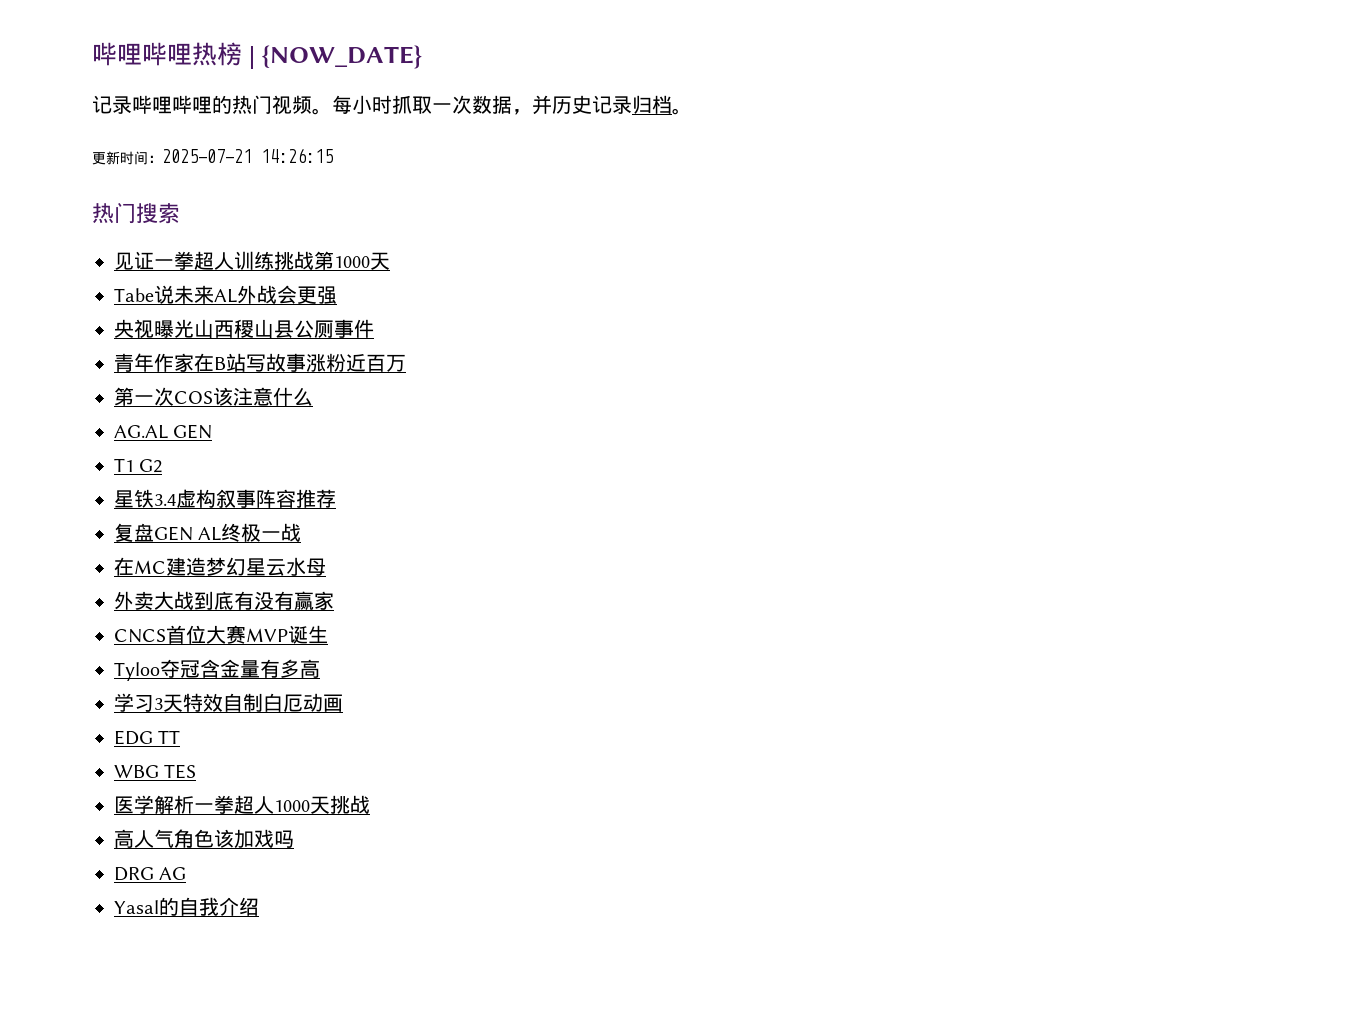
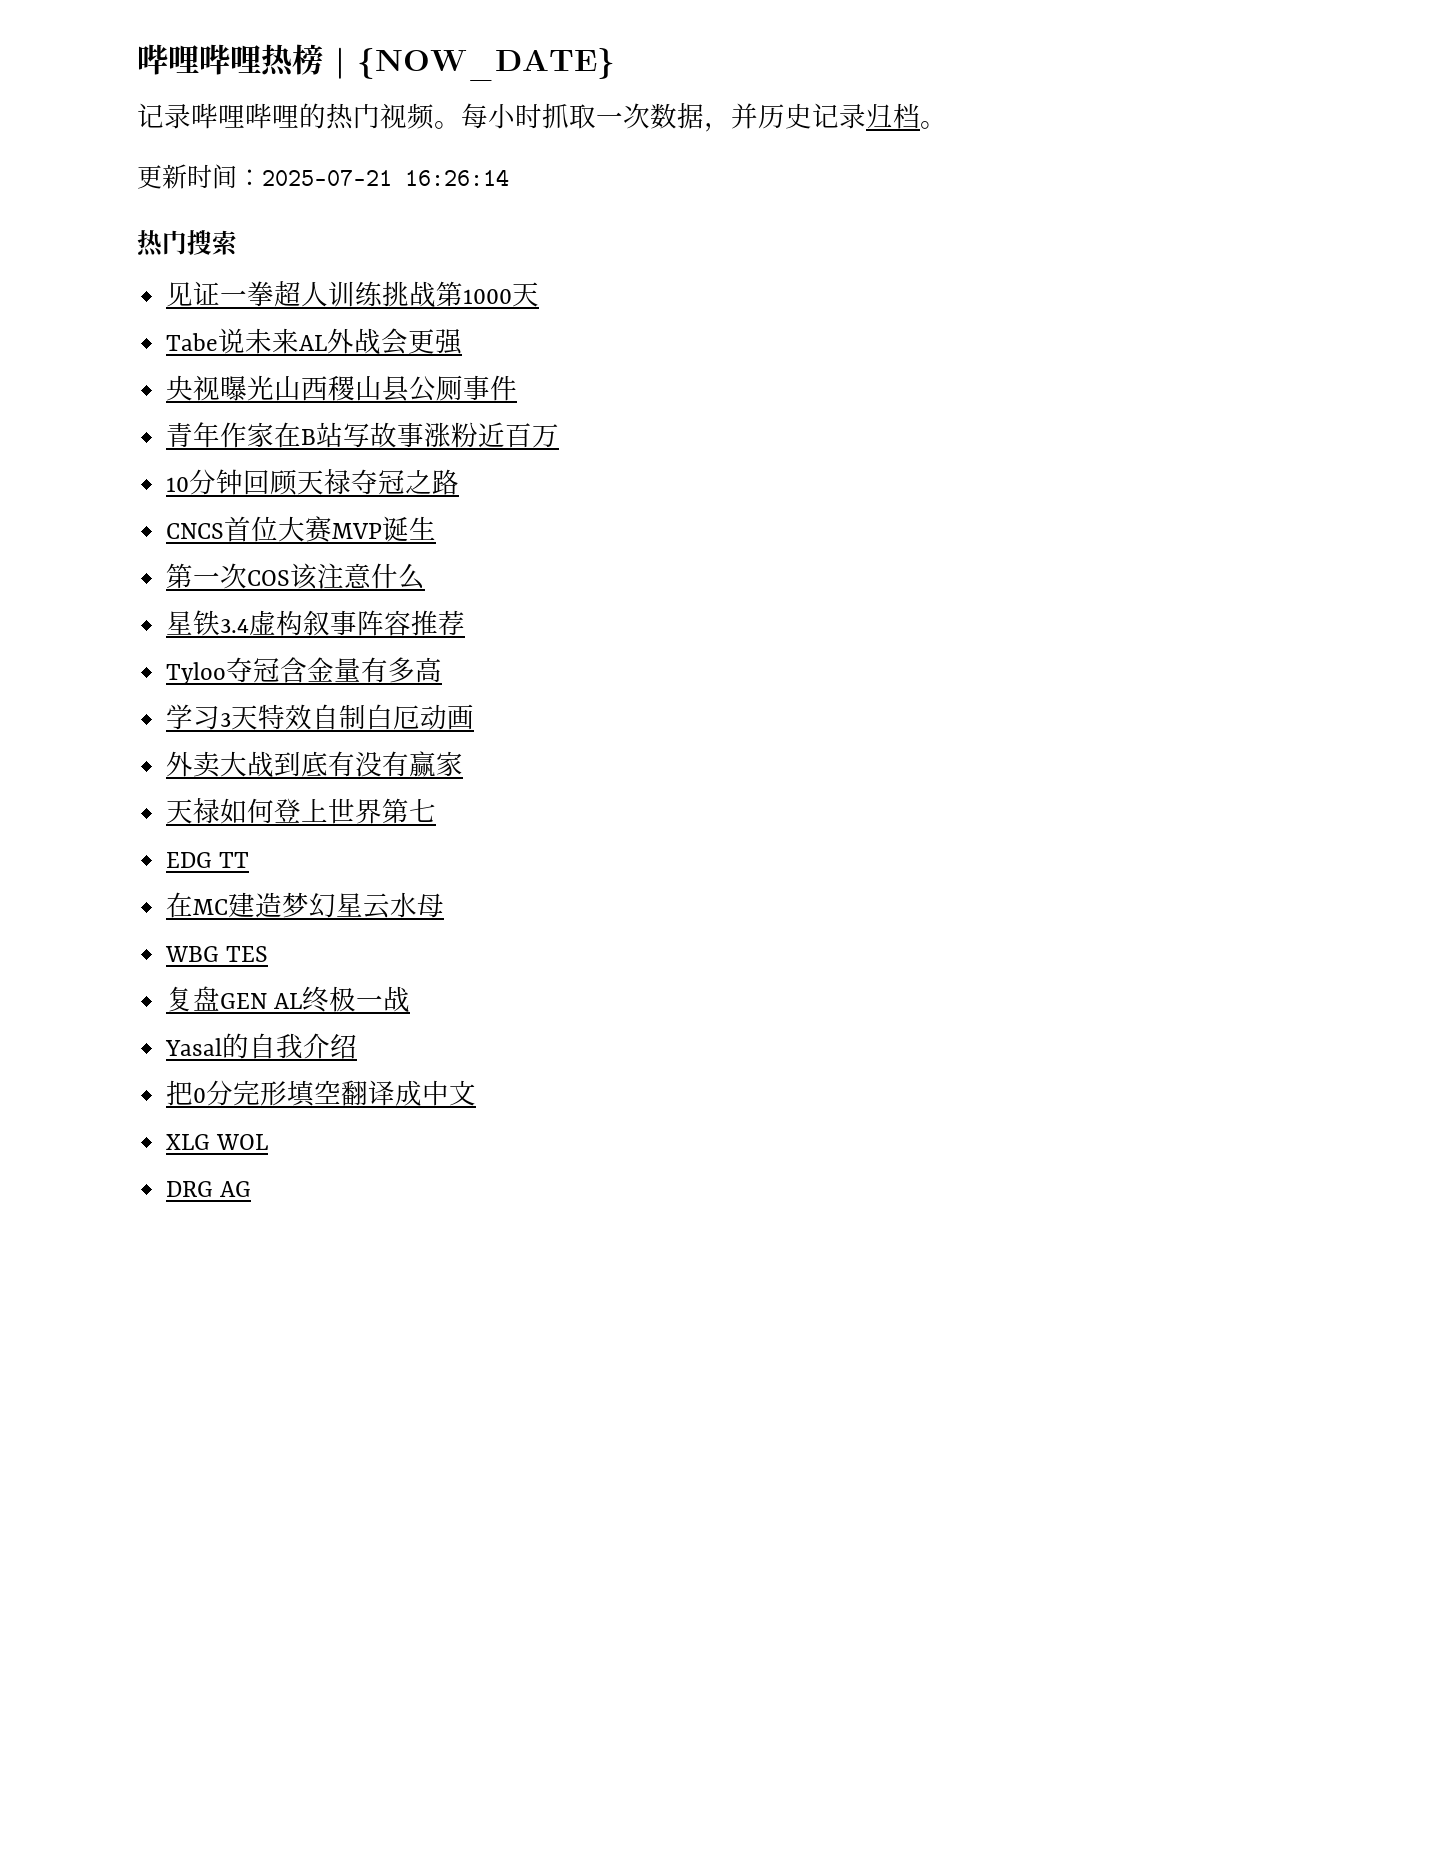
- 更新时间：2025-07-21 14:26:15
+ 更新时间：2025-07-21 16:26:14
+ 10分钟回顾天禄夺冠之路
+ CNCS首位大赛MVP诞生
- AG.AL GEN
- T1 G2
- 复盘GEN AL终极一战
- 在MC建造梦幻星云水母
- 外卖大战到底有没有赢家
- CNCS首位大赛MVP诞生
+ 外卖大战到底有没有赢家
+ 天禄如何登上世界第七
  EDG TT
+ 在MC建造梦幻星云水母
  WBG TES
- 医学解析一拳超人1000天挑战
- 高人气角色该加戏吗
+ 复盘GEN AL终极一战
+ Yasal的自我介绍
+ 把0分完形填空翻译成中文
+ XLG WOL
  DRG AG
- Yasal的自我介绍

